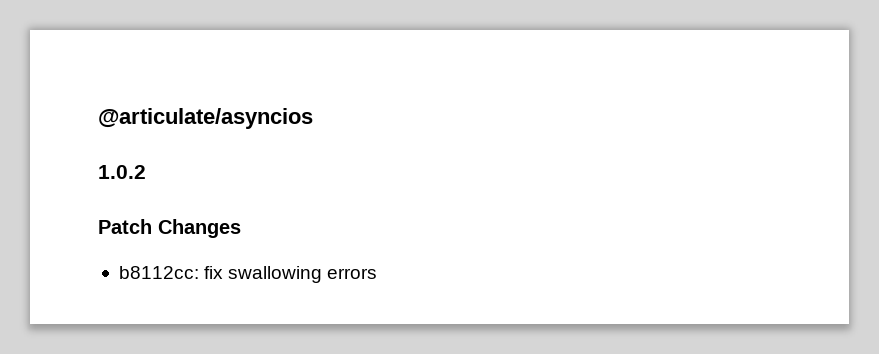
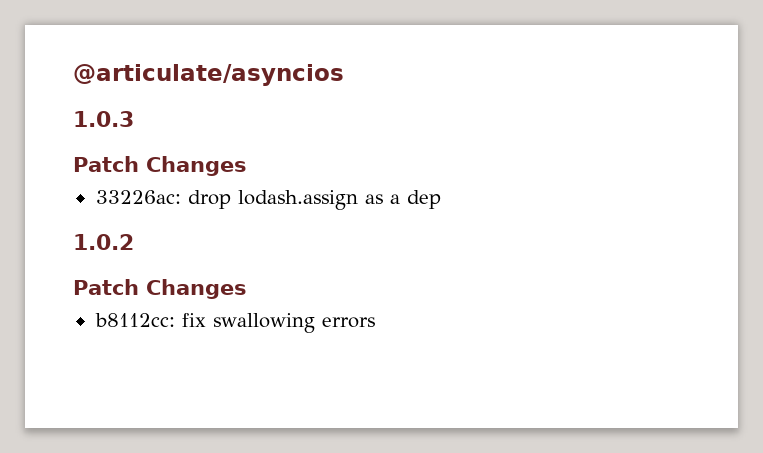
+ 1.0.3
+ Patch Changes
+ 33226ac: drop lodash.assign as a dep

